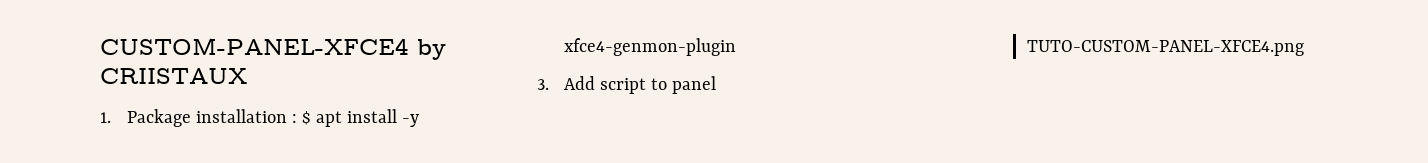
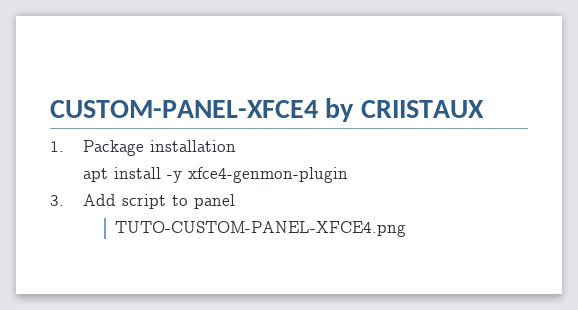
- 1. Package installation : $ apt install -y xfce4-genmon-plugin
+ 1. Package installation
+ apt install -y xfce4-genmon-plugin

